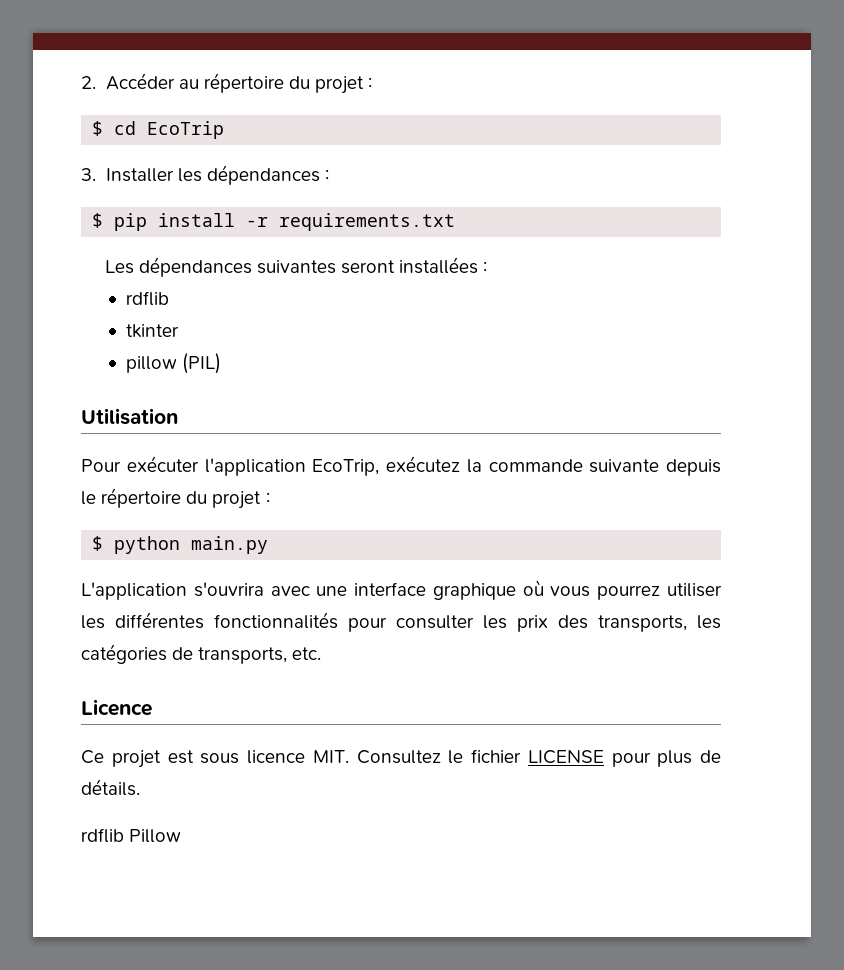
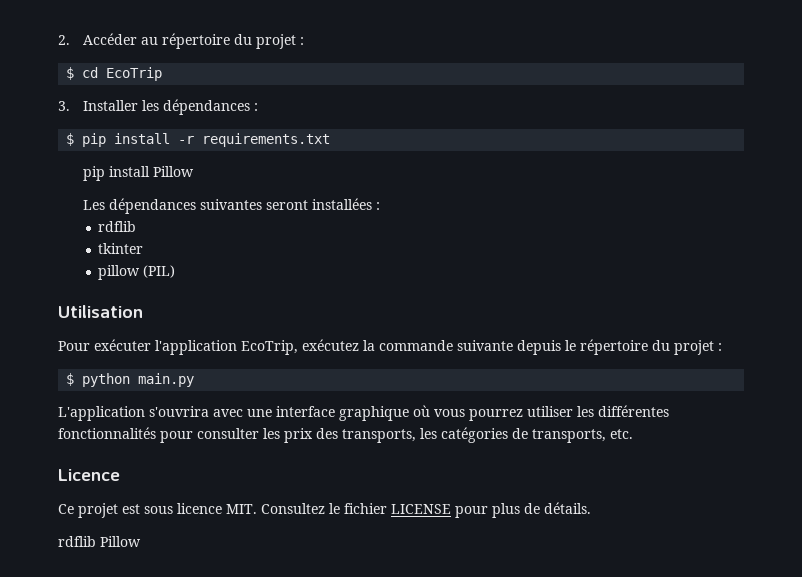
+ pip install Pillow

